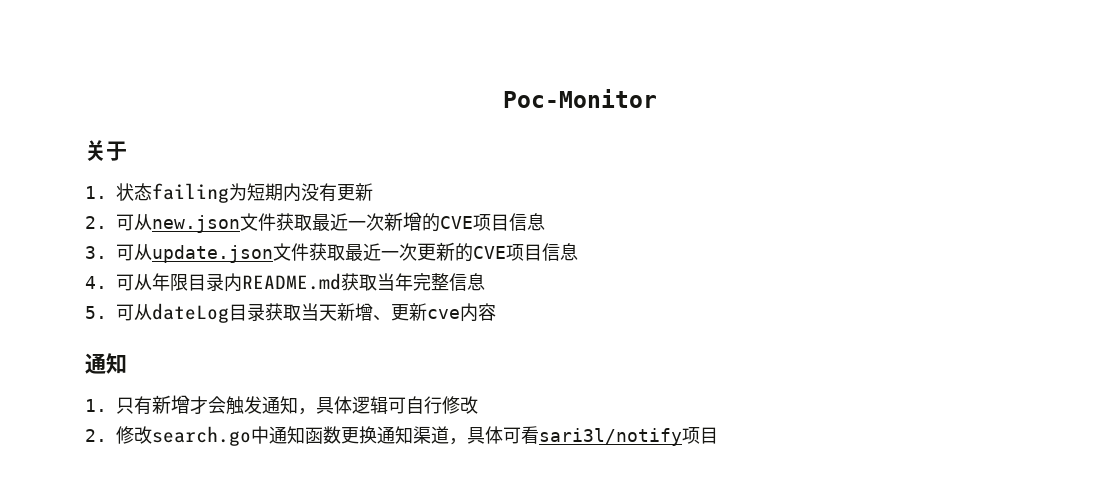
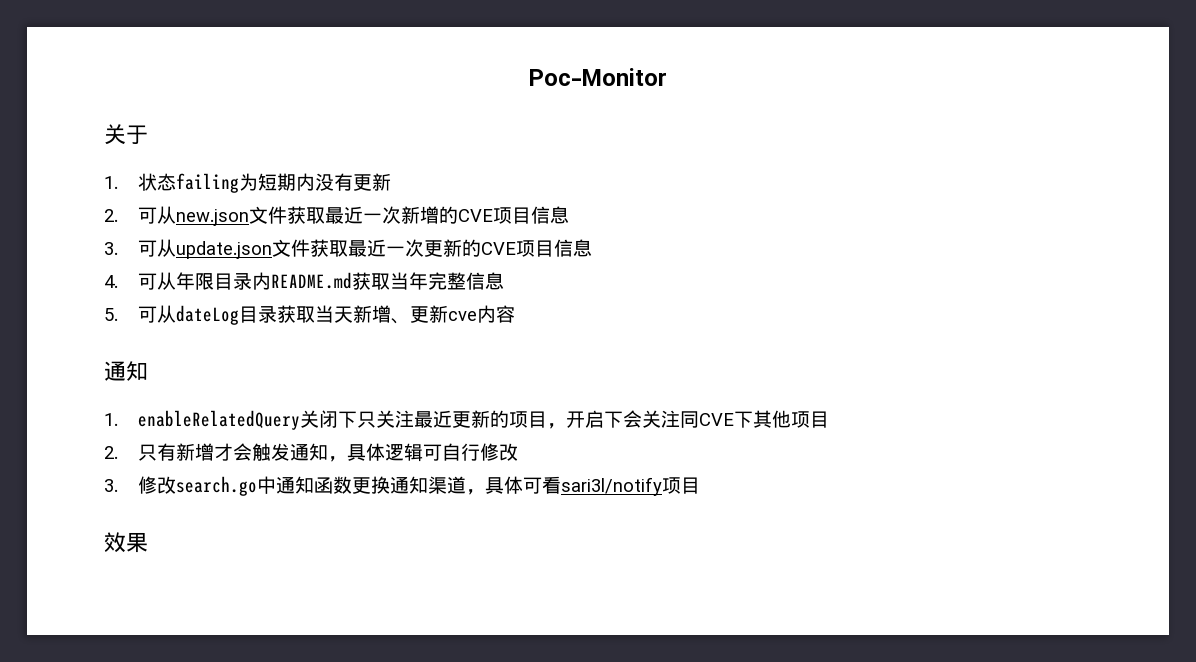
- 1.只有新增才会触发通知，具体逻辑可自行修改
+ 1. enableRelatedQuery关闭下只关注最近更新的项目，开启下会关注同CVE下其他项目
+ 2.只有新增才会触发通知，具体逻辑可自行修改
- 2.修改search.go中通知函数更换通知渠道，具体可看sari3l/notify项目
+ 3.修改search.go中通知函数更换通知渠道，具体可看sari3l/notify项目
+ 效果

